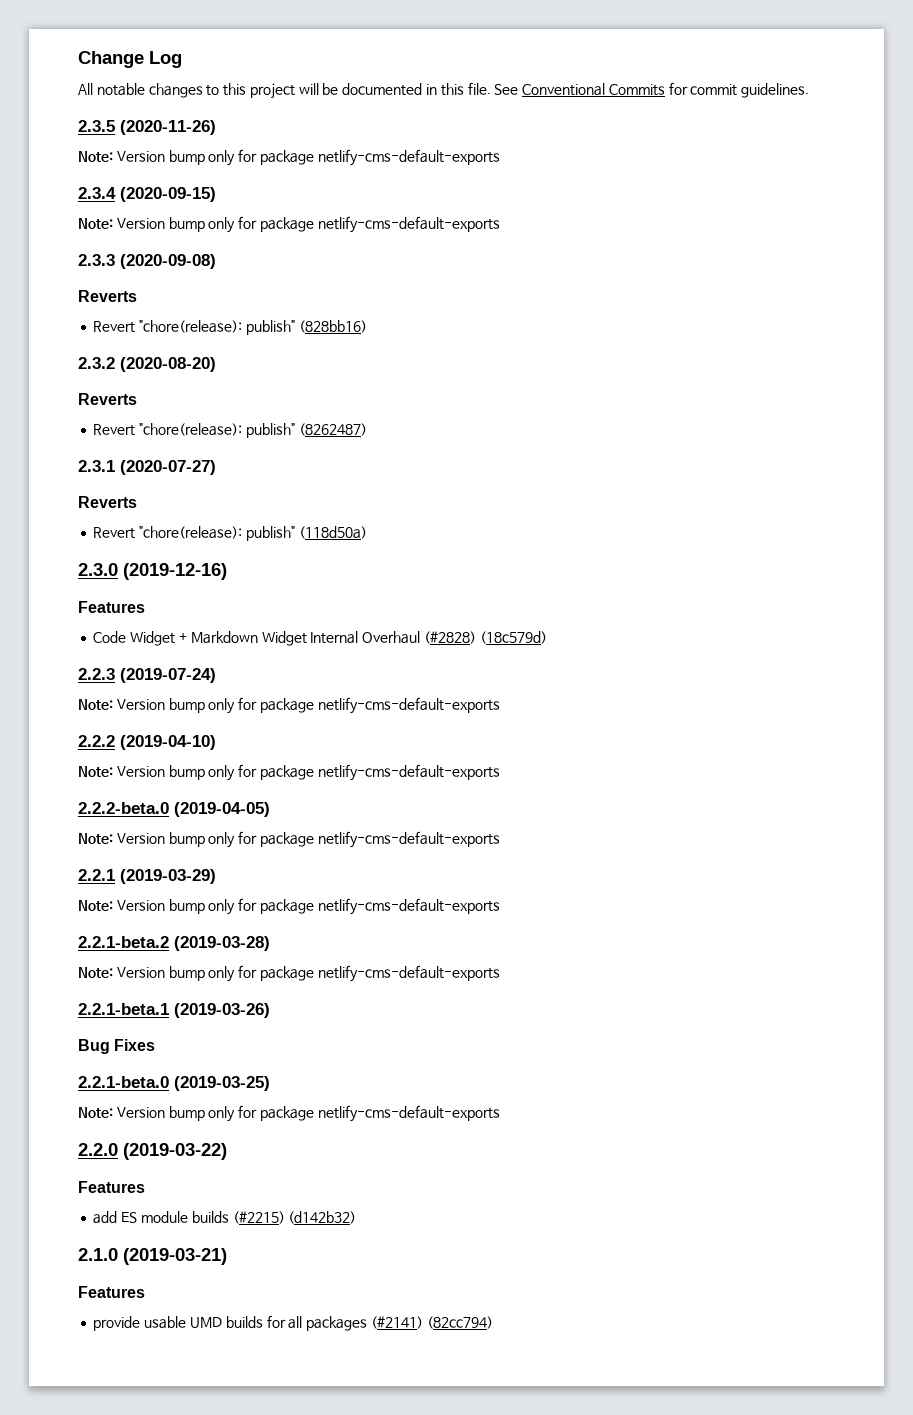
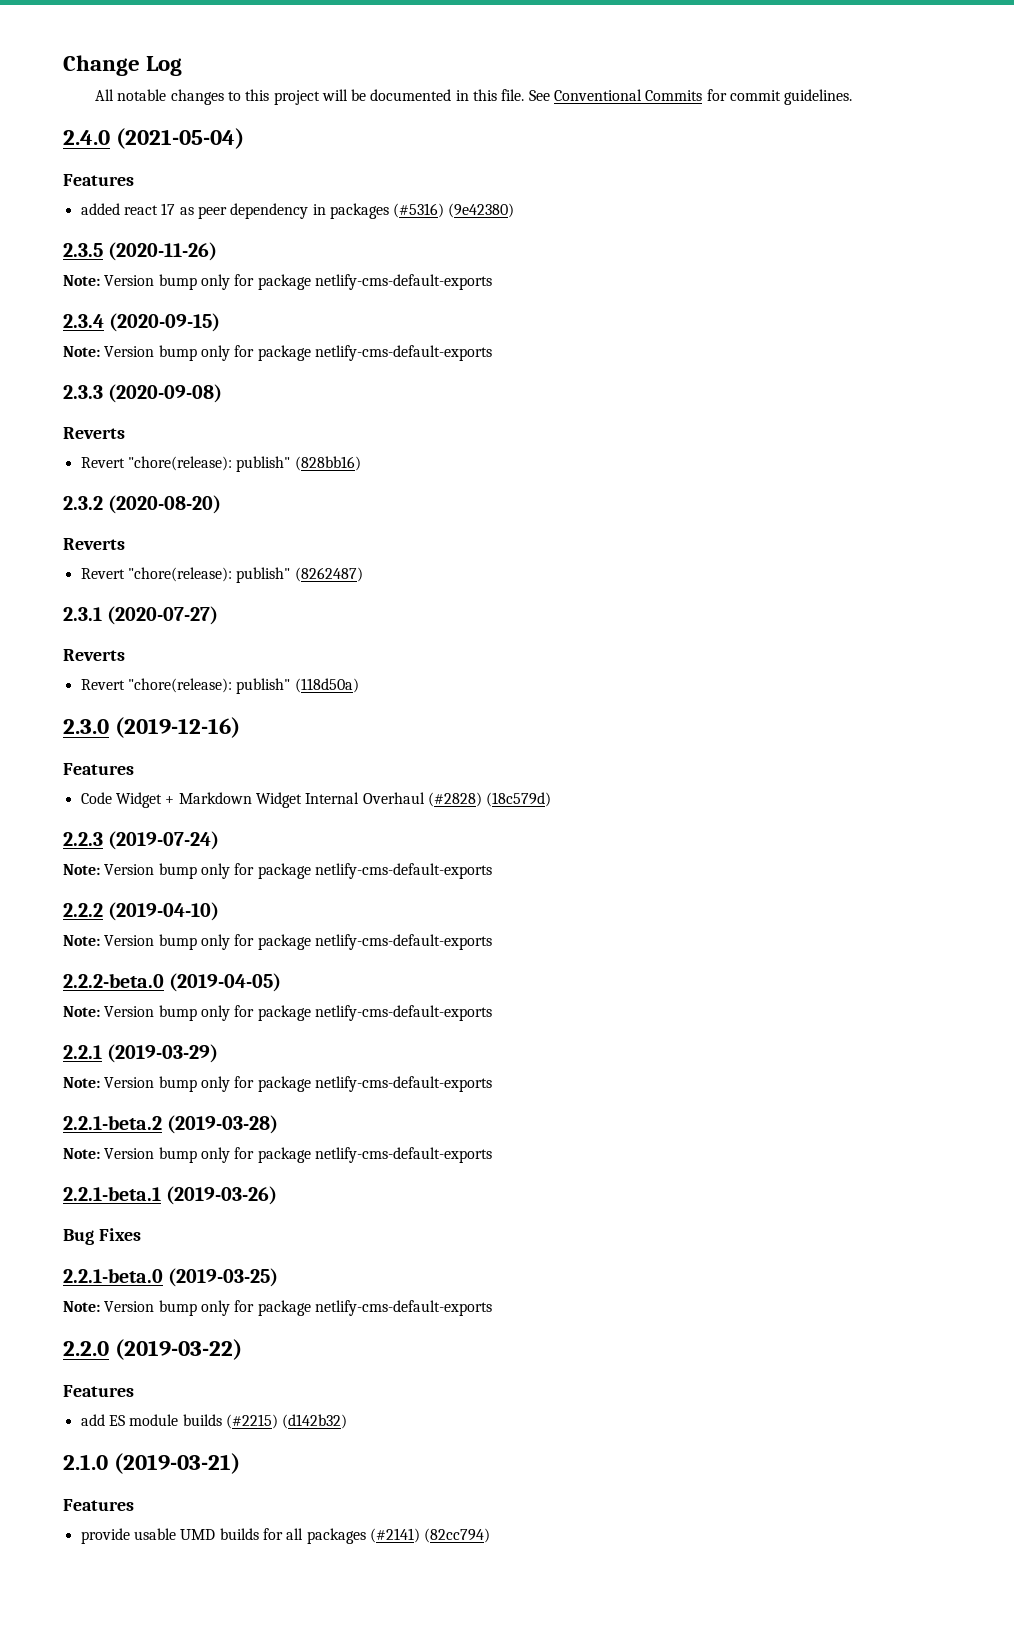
+ 2.4.0 (2021-05-04)
+ Features
+ added react 17 as peer dependency in packages (#5316) (9e42380)

